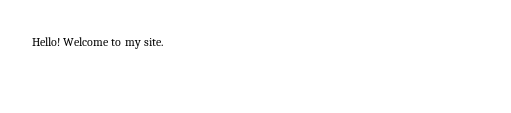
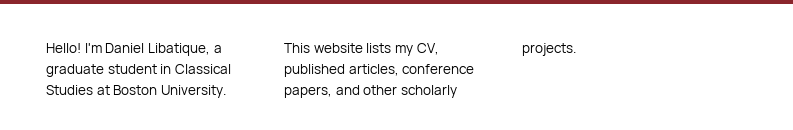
- Welcome to my site.
+ I'm Daniel Libatique, a graduate student in Classical Studies at Boston University.
+ This website lists my CV, published articles, conference papers, and other scholarly projects.

